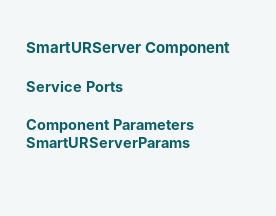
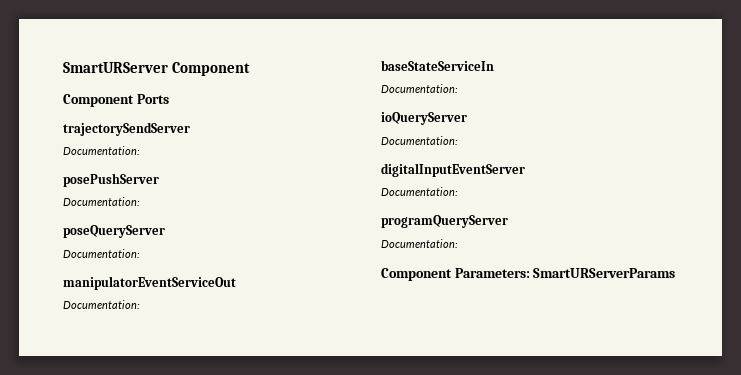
- Service Ports
+ Component Ports
- Component Parameters SmartURServerParams
+ trajectorySendServer
+ Documentation:
+ posePushServer
+ Documentation:
+ poseQueryServer
+ Documentation:
+ manipulatorEventServiceOut
+ Documentation:
+ baseStateServiceIn
+ Documentation:
+ ioQueryServer
+ Documentation:
+ digitalInputEventServer
+ Documentation:
+ programQueryServer
+ Documentation:
+ Component Parameters: SmartURServerParams

